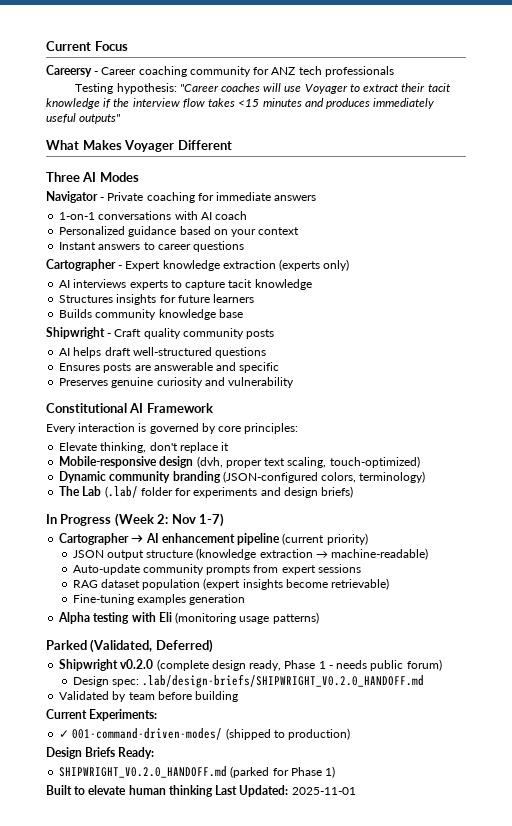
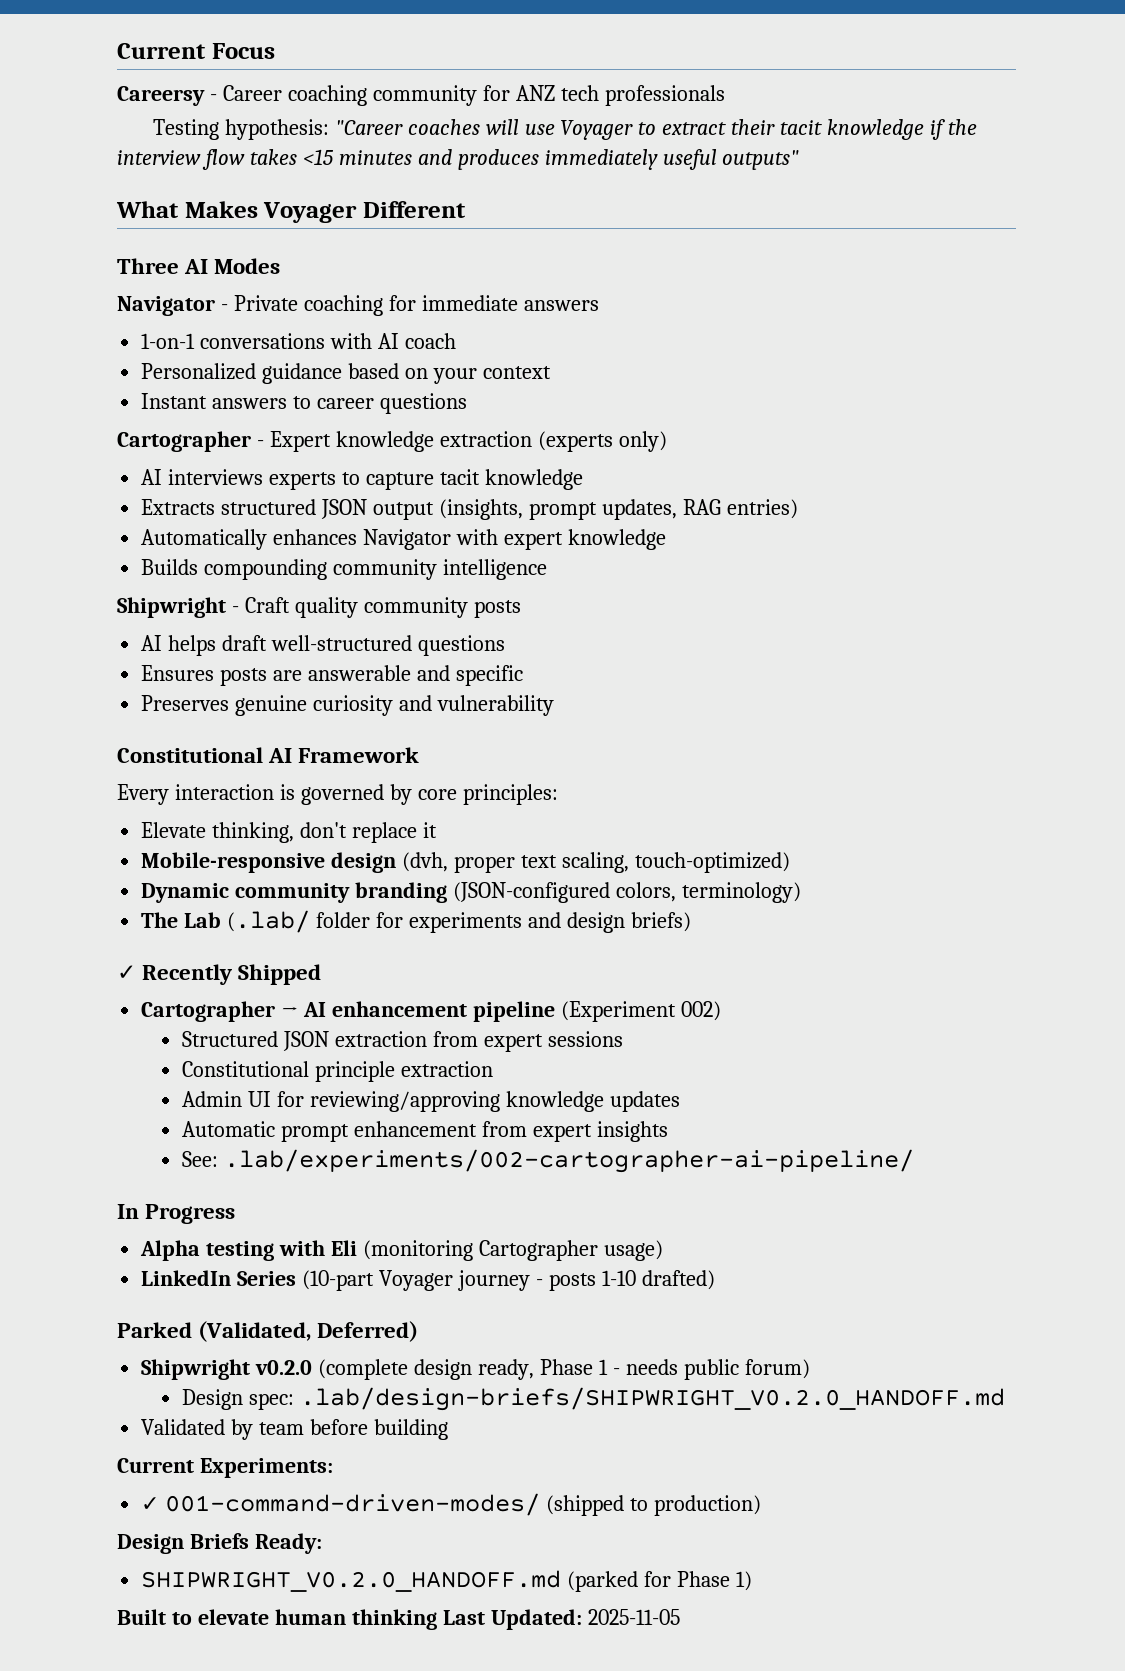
- Structures insights for future learners
- Builds community knowledge base
+ Extracts structured JSON output (insights, prompt updates, RAG entries)
+ Automatically enhances Navigator with expert knowledge
+ Builds compounding community intelligence
- In Progress (Week 2: Nov 1-7)
+ ✓ Recently Shipped
- Cartographer → AI enhancement pipeline (current priority)
- JSON output structure (knowledge extraction → machine-readable)
- Auto-update community prompts from expert sessions
- RAG dataset population (expert insights become retrievable)
- Fine-tuning examples generation
+ Cartographer → AI enhancement pipeline (Experiment 002)
+ Structured JSON extraction from expert sessions
+ Constitutional principle extraction
+ Admin UI for reviewing/approving knowledge updates
+ Automatic prompt enhancement from expert insights
+ See: .lab/experiments/002-cartographer-ai-pipeline/
+ In Progress
- Alpha testing with Eli (monitoring usage patterns)
+ Alpha testing with Eli (monitoring Cartographer usage)
+ LinkedIn Series (10-part Voyager journey - posts 1-10 drafted)
- Built to elevate human thinking Last Updated: 2025-11-01
+ Built to elevate human thinking Last Updated: 2025-11-05

